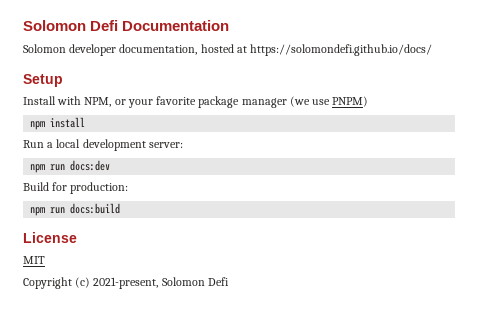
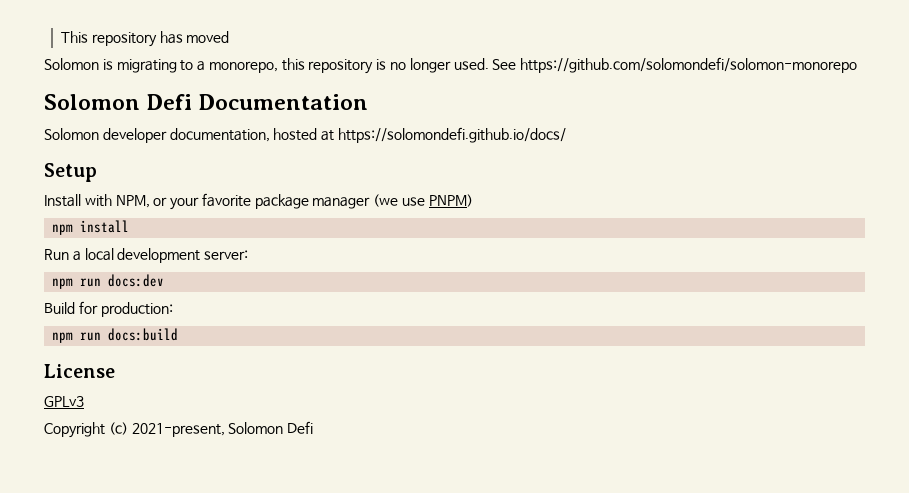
+ This repository has moved
+ Solomon is migrating to a monorepo, this repository is no longer used. See https://github.com/solomondefi/solomon-monorepo
- MIT
+ GPLv3

